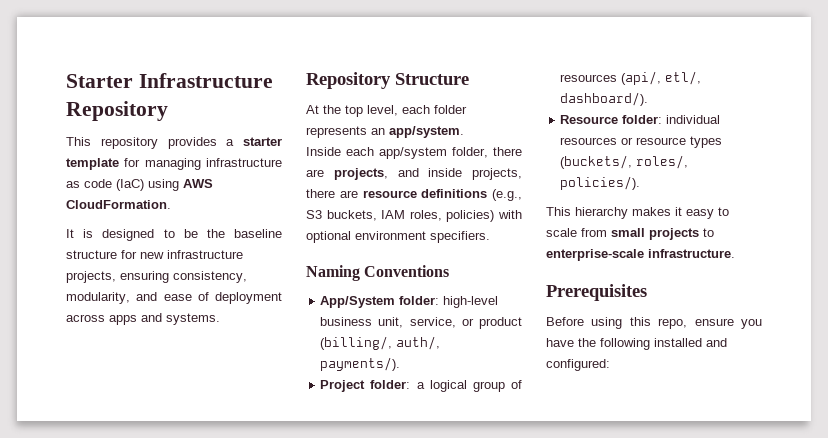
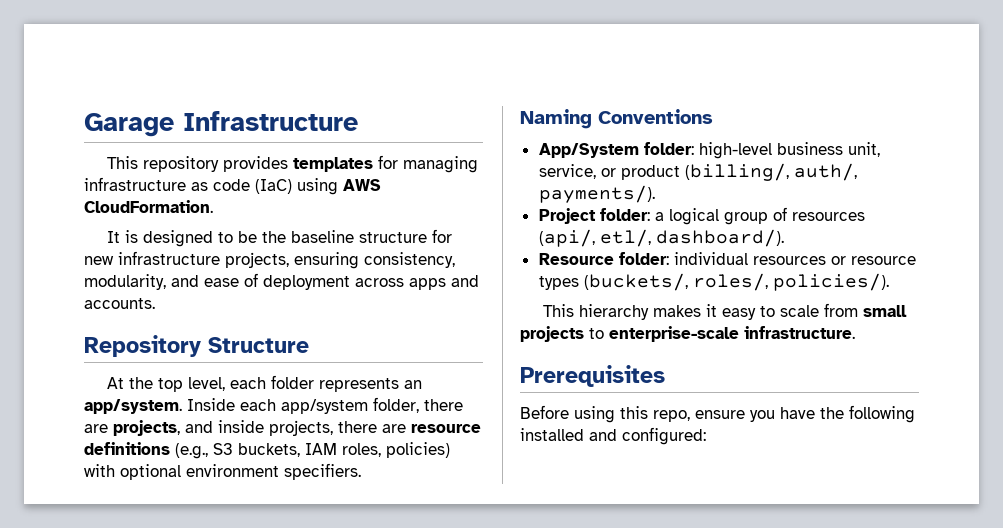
- Starter Infrastructure Repository
+ Garage Infrastructure
- This repository provides a starter template for managing infrastructure as code (IaC) using AWS CloudFormation.
+ This repository provides templates for managing infrastructure as code (IaC) using AWS CloudFormation.
- It is designed to be the baseline structure for new infrastructure projects, ensuring consistency, modularity, and ease of deployment across apps and systems.
+ It is designed to be the baseline structure for new infrastructure projects, ensuring consistency, modularity, and ease of deployment across apps and accounts.
- At the top level, each folder represents an app/system.
- Inside each app/system folder, there are projects, and inside projects, there are resource definitions (e.g., S3 buckets, IAM roles, policies) with optional environment specifiers.
+ At the top level, each folder represents an app/system. Inside each app/system folder, there are projects, and inside projects, there are resource definitions (e.g., S3 buckets, IAM roles, policies) with optional environment specifiers.

